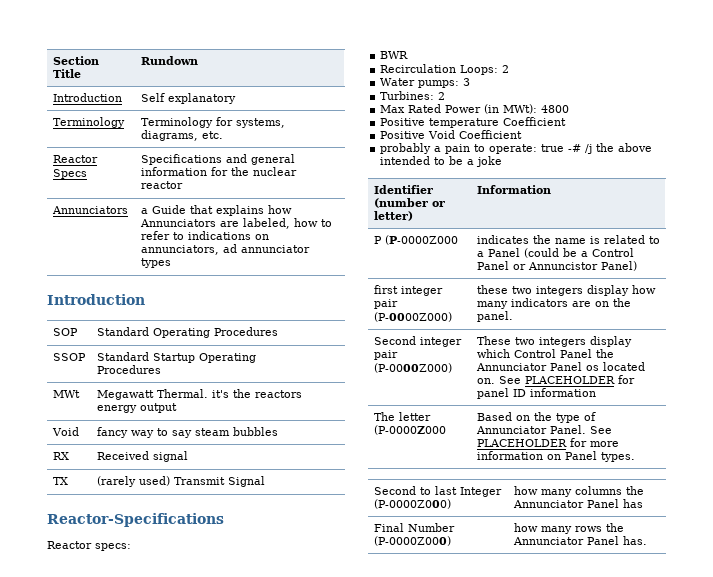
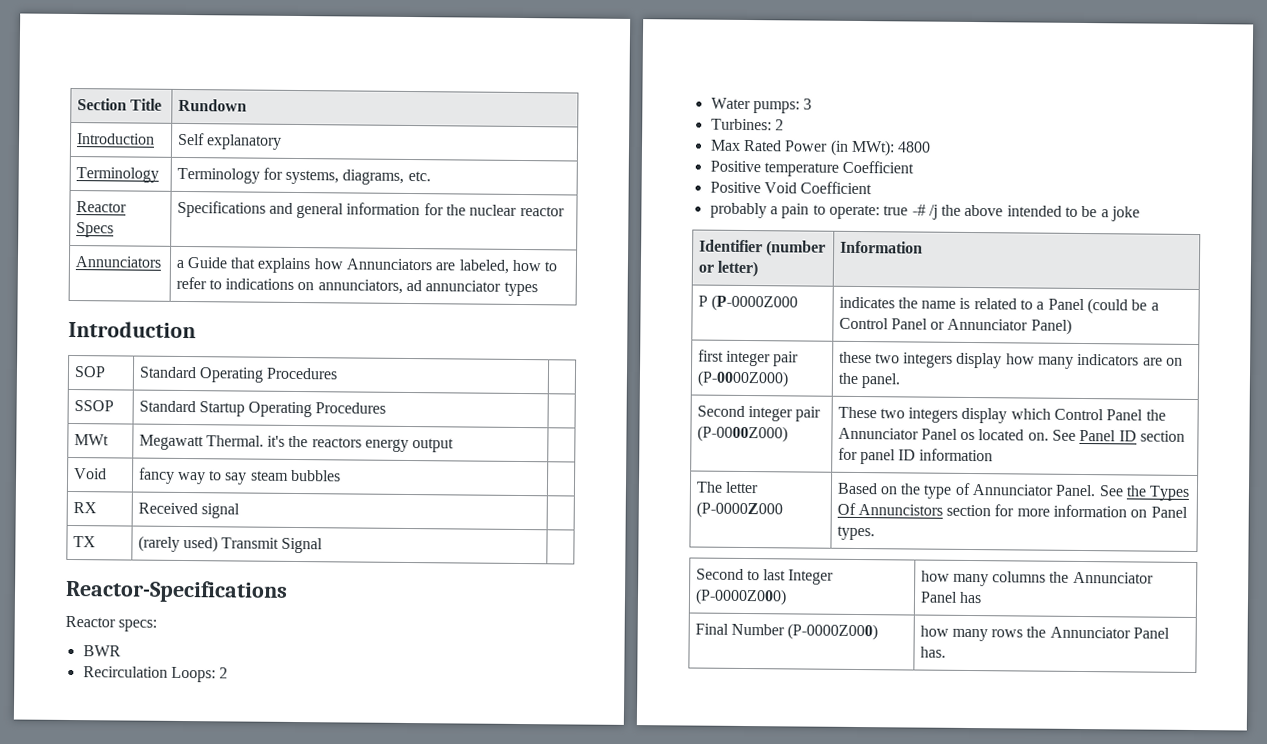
- P (P-0000Z000 | indicates the name is related to a Panel (could be a Control Panel or Annuncistor Panel)
+ P (P-0000Z000 | indicates the name is related to a Panel (could be a Control Panel or Annunciator Panel)
- Second integer pair (P-0000Z000) | These two integers display which Control Panel the Annunciator Panel os located on. See PLACEHOLDER for panel ID information
+ Second integer pair (P-0000Z000) | These two integers display which Control Panel the Annunciator Panel os located on. See Panel ID section for panel ID information
- The letter (P-0000Z000 | Based on the type of Annunciator Panel. See PLACEHOLDER for more information on Panel types.
+ The letter (P-0000Z000 | Based on the type of Annunciator Panel. See the Types Of Annuncistors section for more information on Panel types.

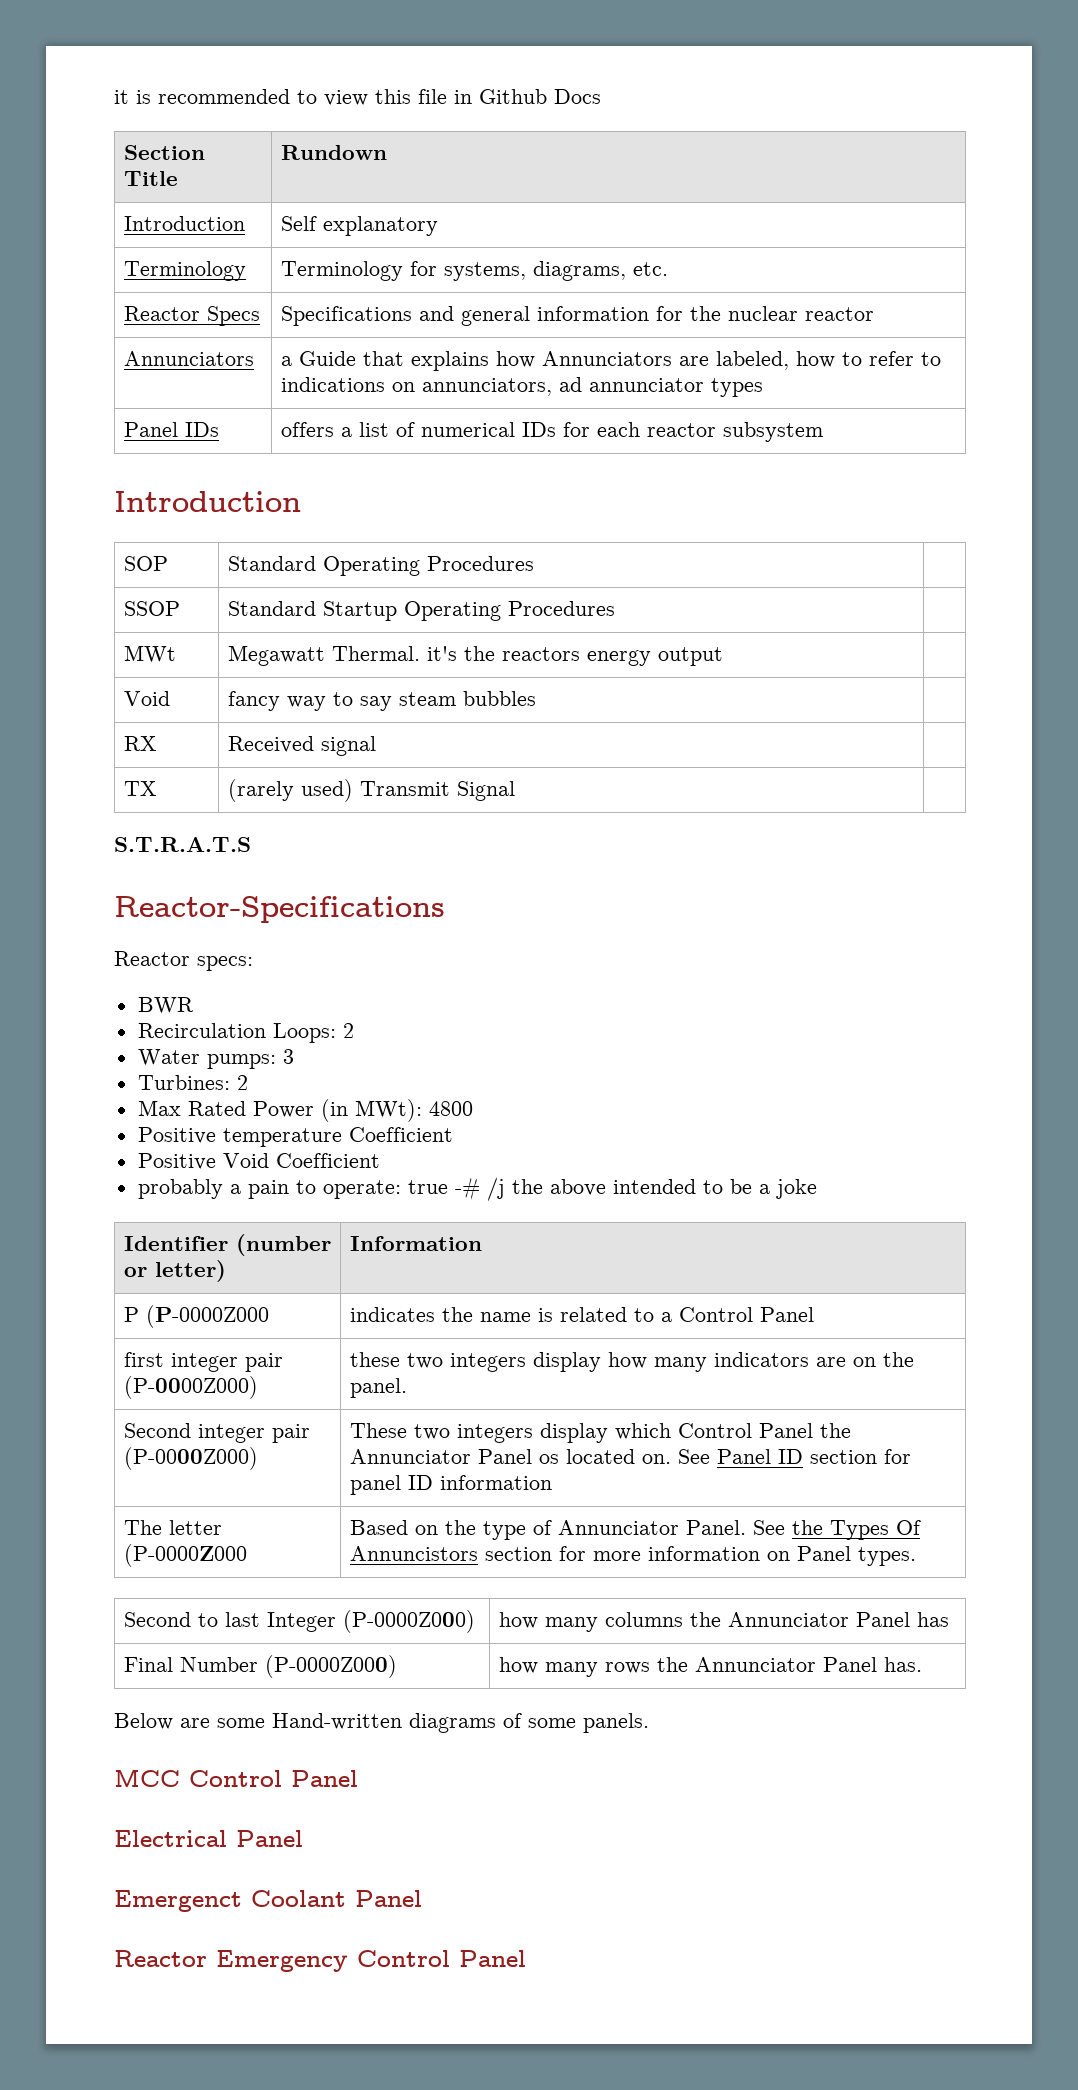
+ it is recommended to view this file in Github Docs
+ Panel IDs | offers a list of numerical IDs for each reactor subsystem
+ S.T.R.A.T.S
- P (P-0000Z000 | indicates the name is related to a Panel (could be a Control Panel or Annunciator Panel)
+ P (P-0000Z000 | indicates the name is related to a Control Panel
+ Below are some Hand-written diagrams of some panels.
+ MCC Control Panel
+ Electrical Panel
+ Emergenct Coolant Panel
+ Reactor Emergency Control Panel

